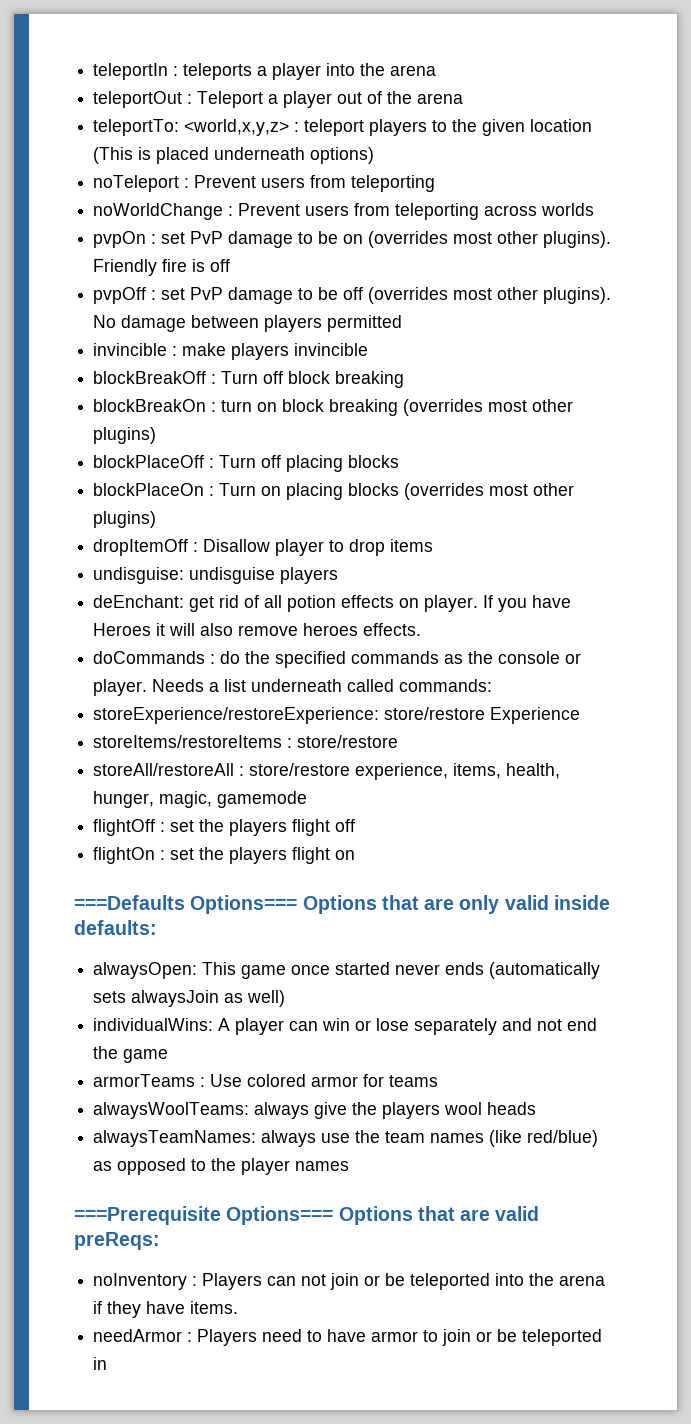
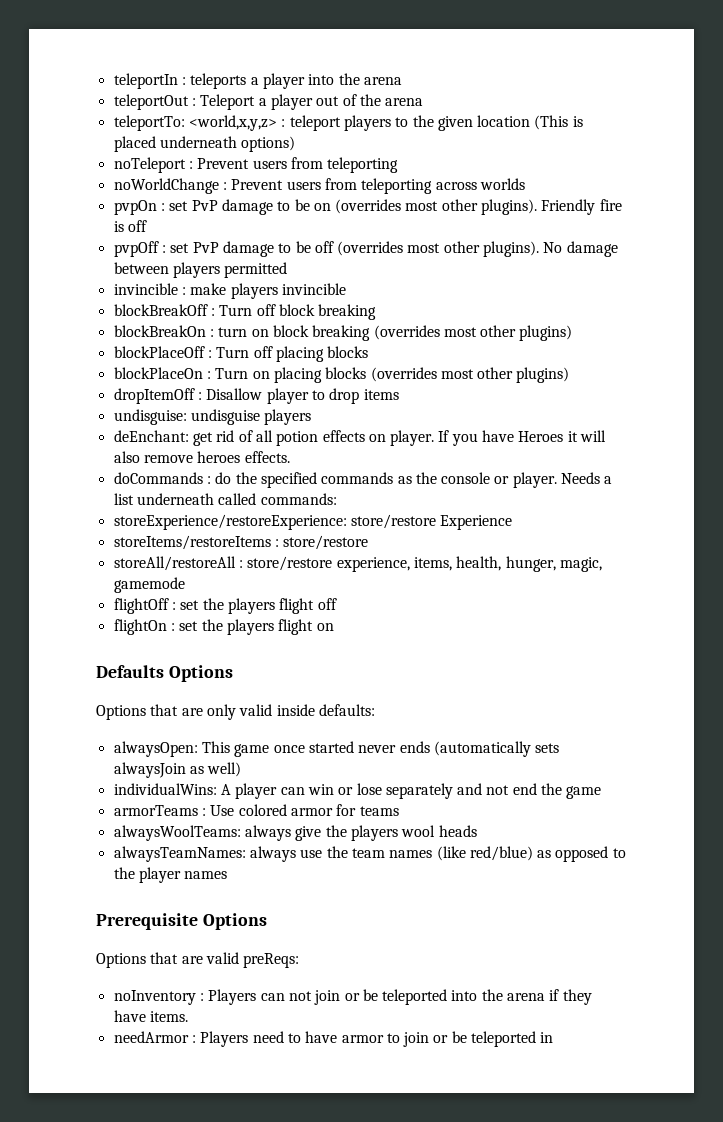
- ===Defaults Options=== Options that are only valid inside defaults:
+ Defaults Options
+ Options that are only valid inside defaults:
- ===Prerequisite Options=== Options that are valid preReqs:
+ Prerequisite Options
+ Options that are valid preReqs:

